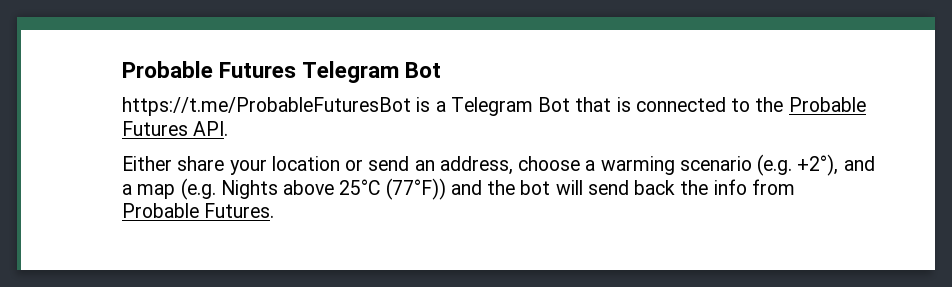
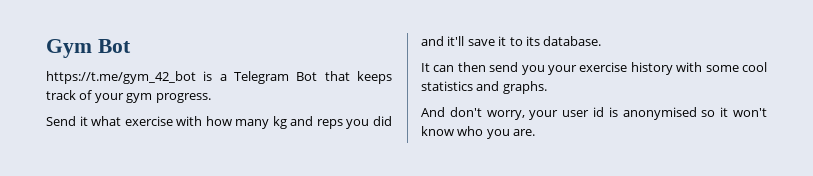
- Probable Futures Telegram Bot
+ Gym Bot
- https://t.me/ProbableFuturesBot is a Telegram Bot that is connected to the Probable Futures API.
- Either share your location or send an address, choose a warming scenario (e.g. +2°), and a map (e.g. Nights above 25°C (77°F)) and the bot will send back the info from Probable Futures.
+ https://t.me/gym_42_bot is a Telegram Bot that keeps track of your gym progress.
+ Send it what exercise with how many kg and reps you did and it'll save it to its database.
+ It can then send you your exercise history with some cool statistics and graphs.
+ And don't worry, your user id is anonymised so it won't know who you are.

